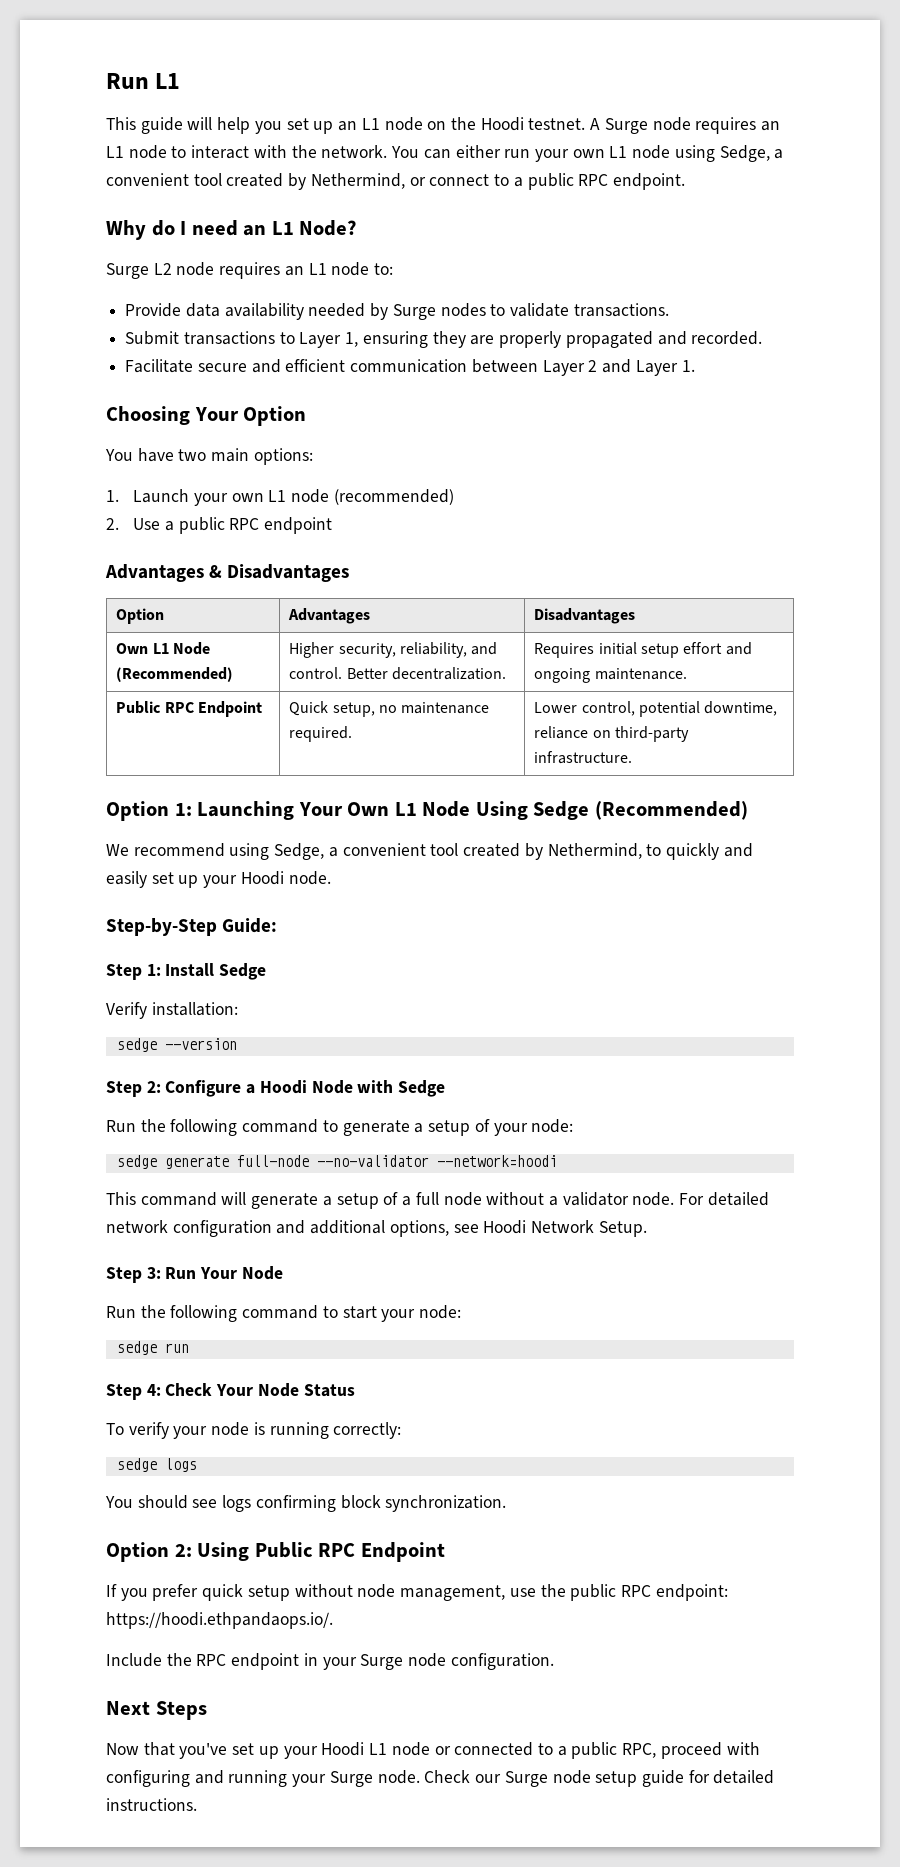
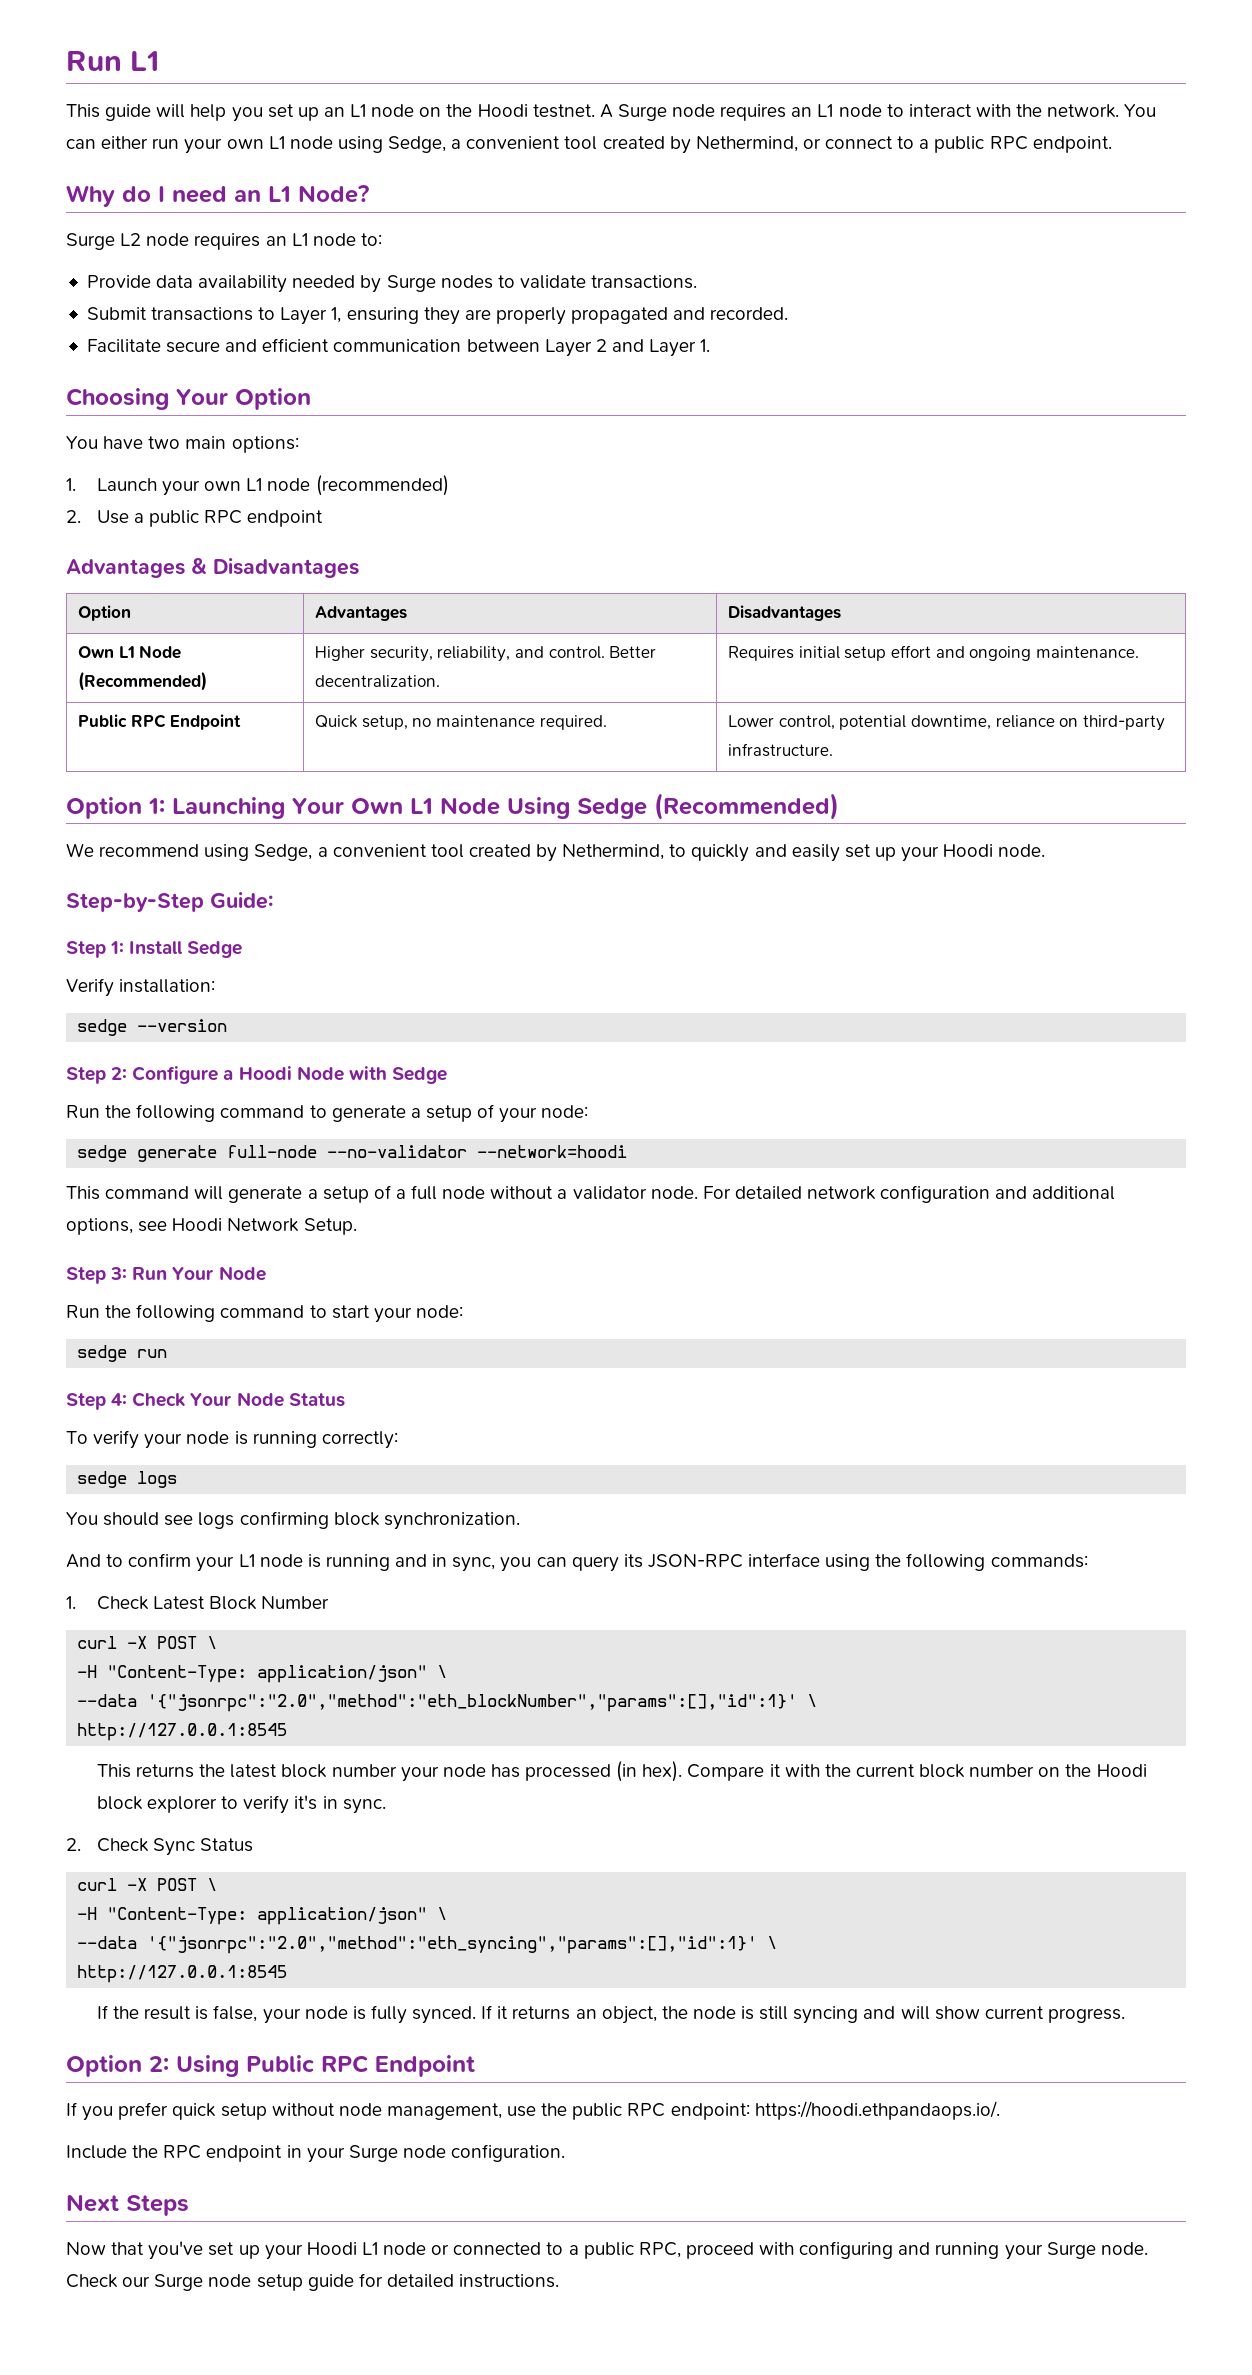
+ And to confirm your L1 node is running and in sync, you can query its JSON-RPC interface using the following commands:
+ 1. Check Latest Block Number
+ curl -X POST \
+ -H "Content-Type: application/json" \
+ --data '{"jsonrpc":"2.0","method":"eth_blockNumber","params":[],"id":1}' \
+ http://127.0.0.1:8545
+ This returns the latest block number your node has processed (in hex). Compare it with the current block number on the Hoodi block explorer to verify it's in sync.
+ 2. Check Sync Status
+ curl -X POST \
+ -H "Content-Type: application/json" \
+ --data '{"jsonrpc":"2.0","method":"eth_syncing","params":[],"id":1}' \
+ http://127.0.0.1:8545
+ If the result is false, your node is fully synced. If it returns an object, the node is still syncing and will show current progress.

